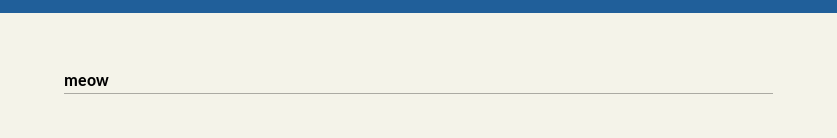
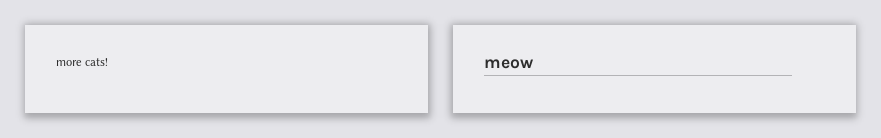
+ more cats!

